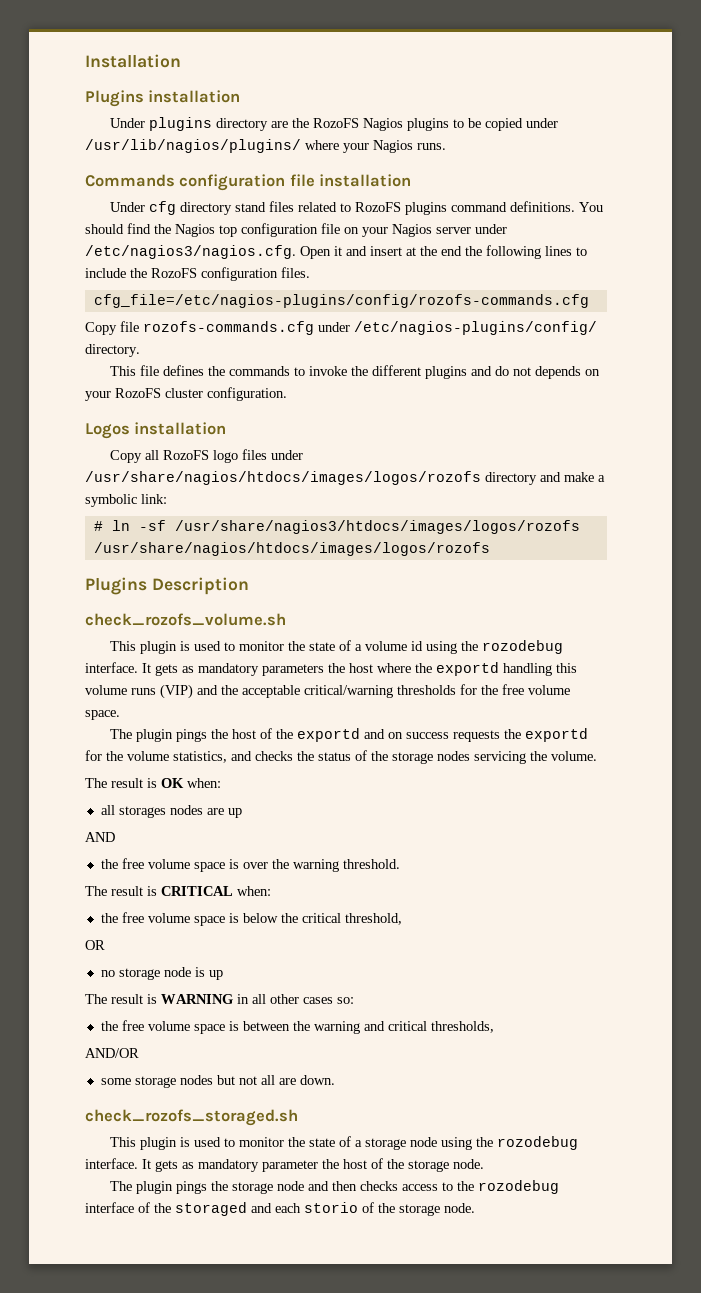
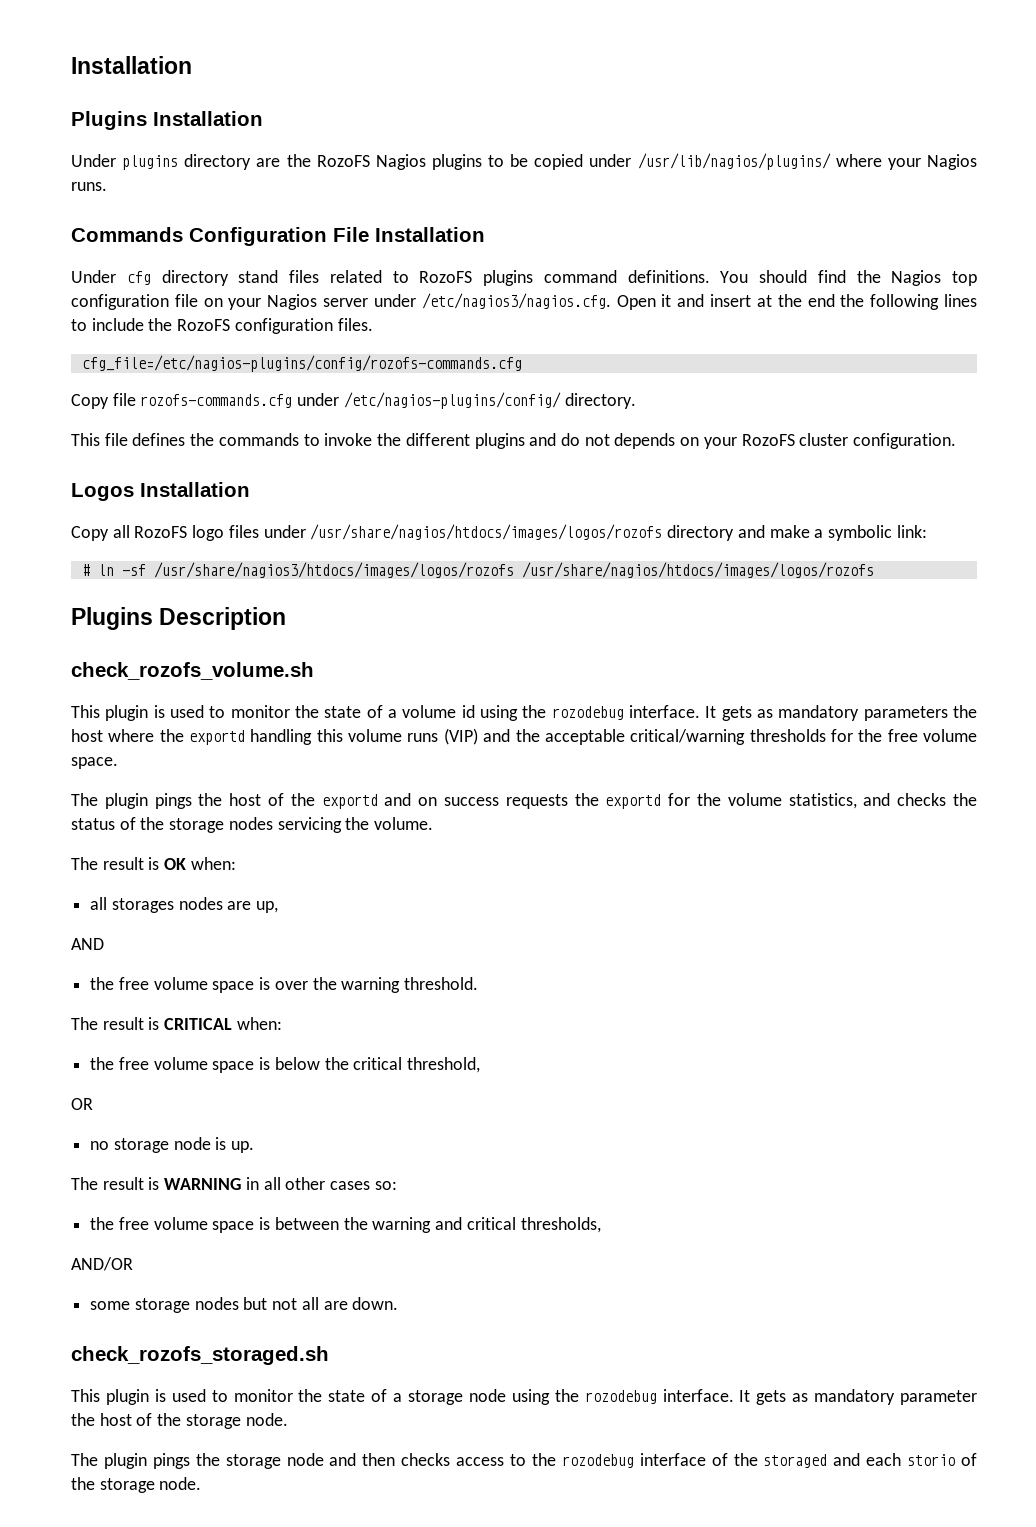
- Plugins installation
+ Plugins Installation
- Commands configuration file installation
+ Commands Configuration File Installation
- Logos installation
+ Logos Installation
- all storages nodes are up
+ all storages nodes are up,
- no storage node is up
+ no storage node is up.

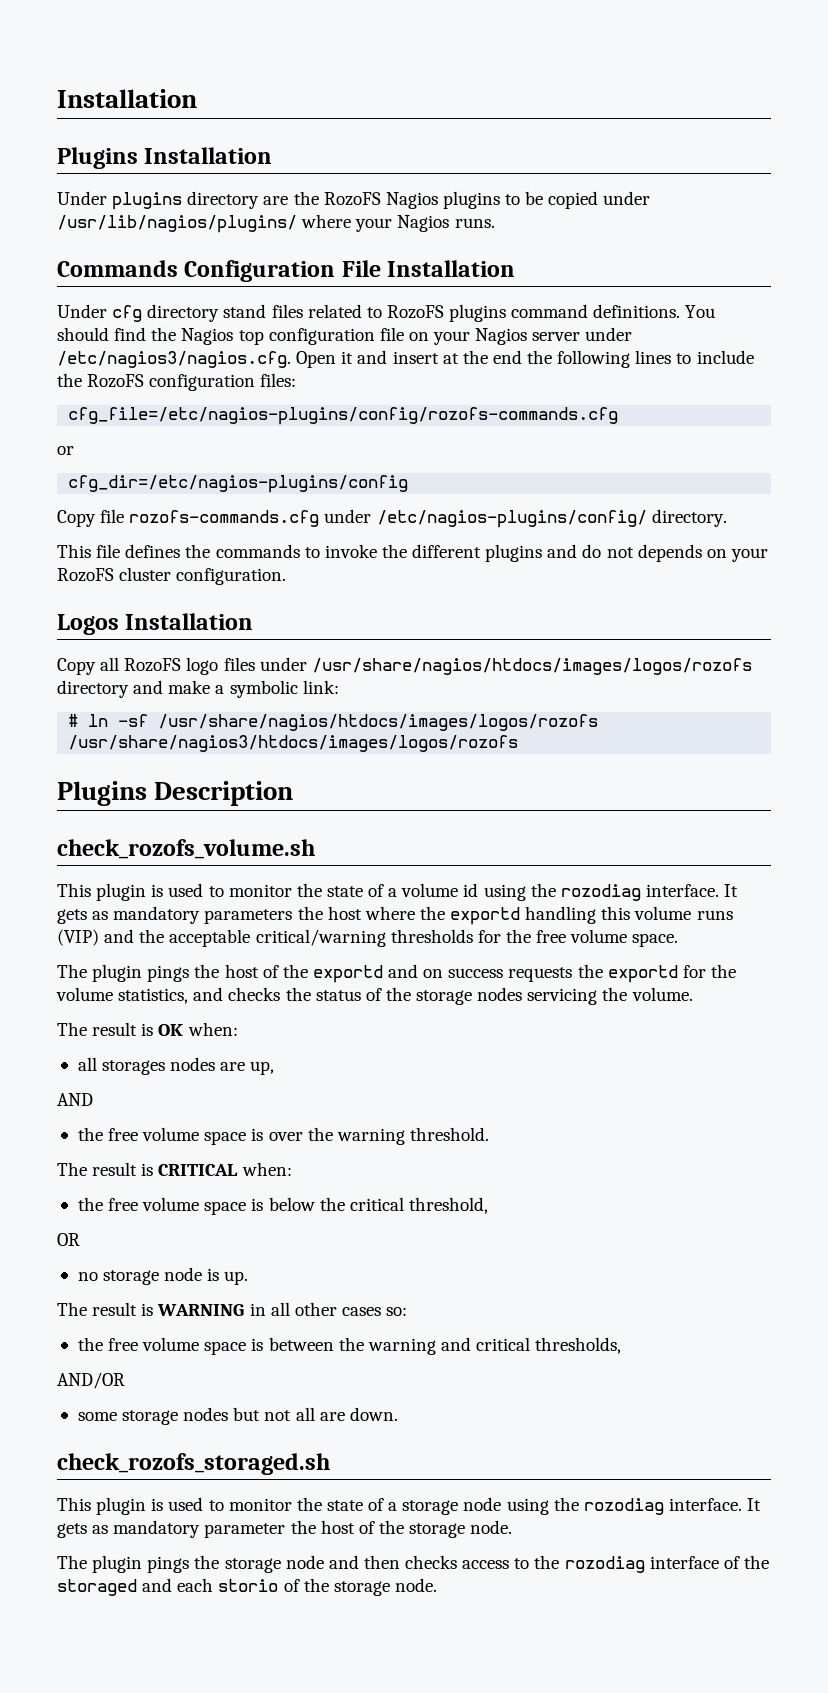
- You should find the Nagios top configuration file on your Nagios server under /etc/nagios3/nagios.cfg. Open it and insert at the end the following lines to include the RozoFS configuration files.
+ You should find the Nagios top configuration file on your Nagios server under /etc/nagios3/nagios.cfg. Open it and insert at the end the following lines to include the RozoFS configuration files:
+ or
+ cfg_dir=/etc/nagios-plugins/config
- # ln -sf /usr/share/nagios3/htdocs/images/logos/rozofs /usr/share/nagios/htdocs/images/logos/rozofs
+ # ln -sf /usr/share/nagios/htdocs/images/logos/rozofs /usr/share/nagios3/htdocs/images/logos/rozofs
- This plugin is used to monitor the state of a volume id using the rozodebug interface.
+ This plugin is used to monitor the state of a volume id using the rozodiag interface.
- This plugin is used to monitor the state of a storage node using the rozodebug interface.
+ This plugin is used to monitor the state of a storage node using the rozodiag interface.
- The plugin pings the storage node and then checks access to the rozodebug interface of the storaged and each storio of the storage node.
+ The plugin pings the storage node and then checks access to the rozodiag interface of the storaged and each storio of the storage node.

